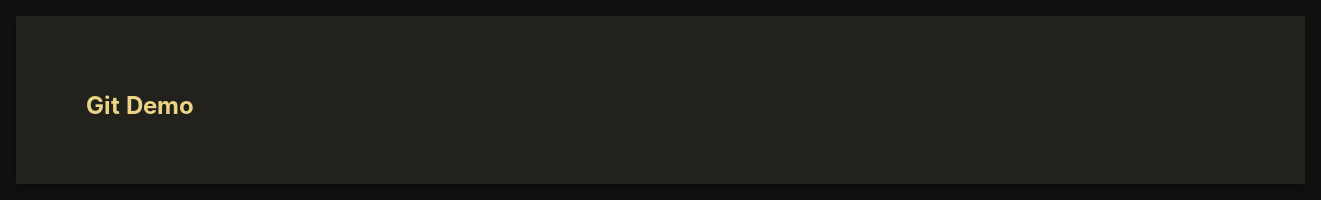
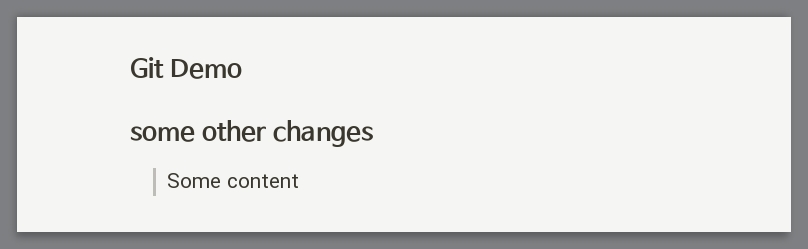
+ some other changes
+ Some content

